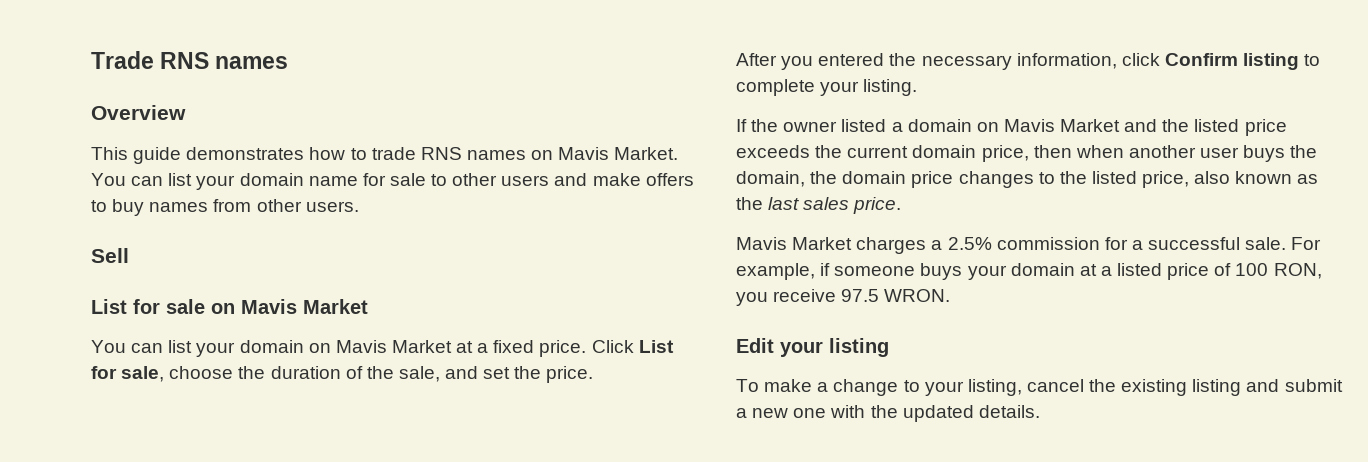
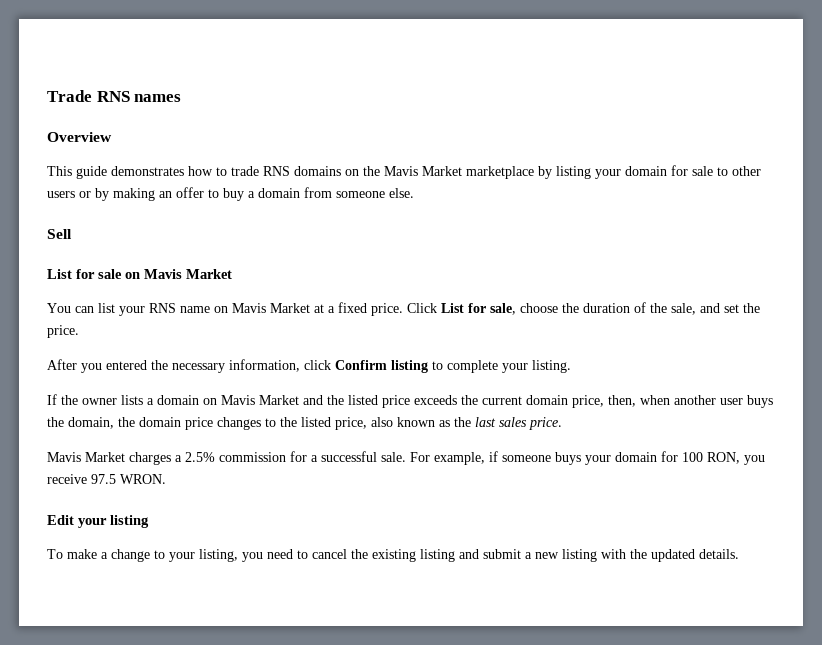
- This guide demonstrates how to trade RNS names on Mavis Market. You can list your domain name for sale to other users and make offers to buy names from other users.
+ This guide demonstrates how to trade RNS domains on the Mavis Market marketplace by listing your domain for sale to other users or by making an offer to buy a domain from someone else.
- You can list your domain on Mavis Market at a fixed price.
+ You can list your RNS name on Mavis Market at a fixed price.
- If the owner listed a domain on Mavis Market and the listed price exceeds the current domain price, then when another user buys the domain, the domain price changes to the listed price, also known as the last sales price.
+ If the owner lists a domain on Mavis Market and the listed price exceeds the current domain price, then, when another user buys the domain, the domain price changes to the listed price, also known as the last sales price.
- For example, if someone buys your domain at a listed price of 100 RON, you receive 97.5 WRON.
+ For example, if someone buys your domain for 100 RON, you receive 97.5 WRON.
- To make a change to your listing, cancel the existing listing and submit a new one with the updated details.
+ To make a change to your listing, you need to cancel the existing listing and submit a new listing with the updated details.

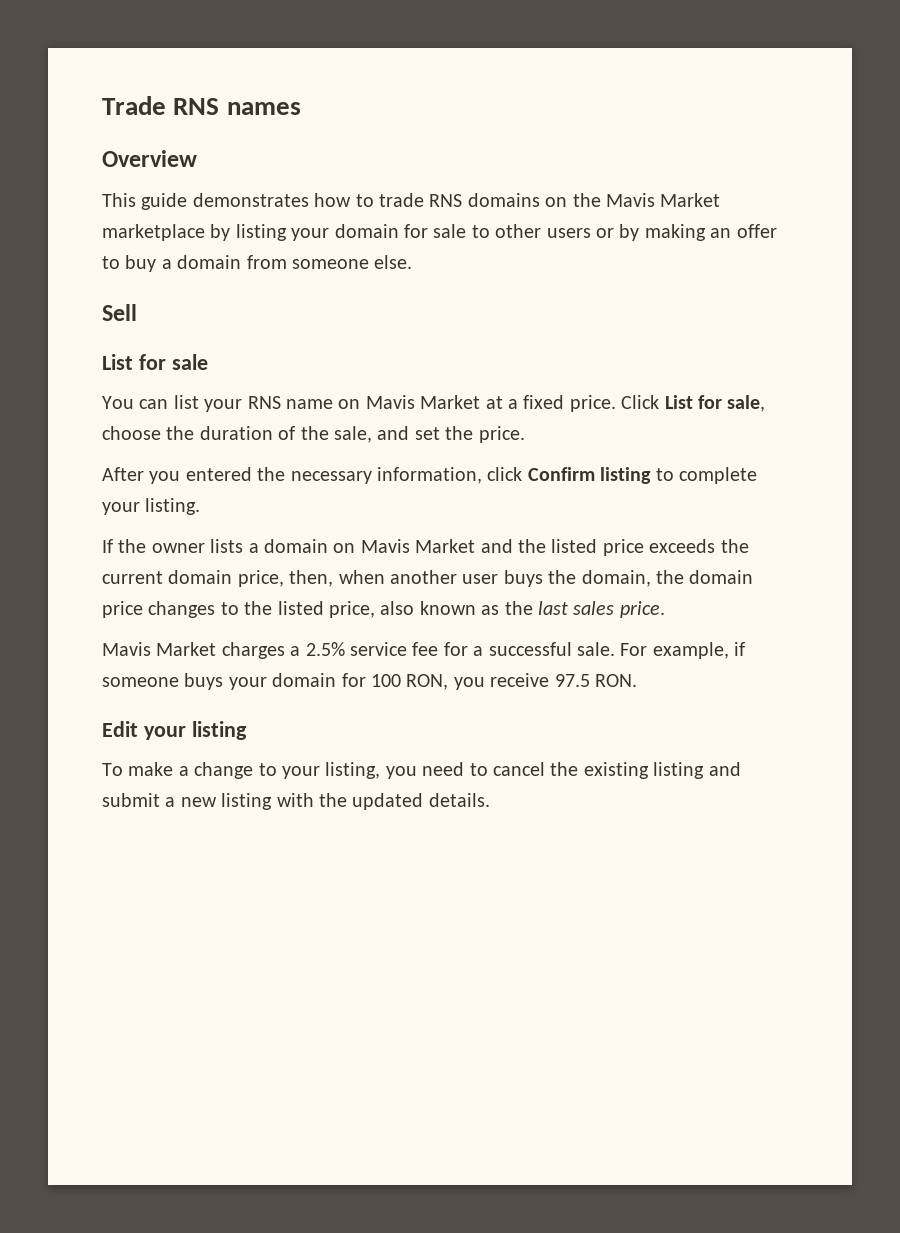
- List for sale on Mavis Market
+ List for sale
- Mavis Market charges a 2.5% commission for a successful sale.
+ Mavis Market charges a 2.5% service fee for a successful sale.
- For example, if someone buys your domain for 100 RON, you receive 97.5 WRON.
+ For example, if someone buys your domain for 100 RON, you receive 97.5 RON.

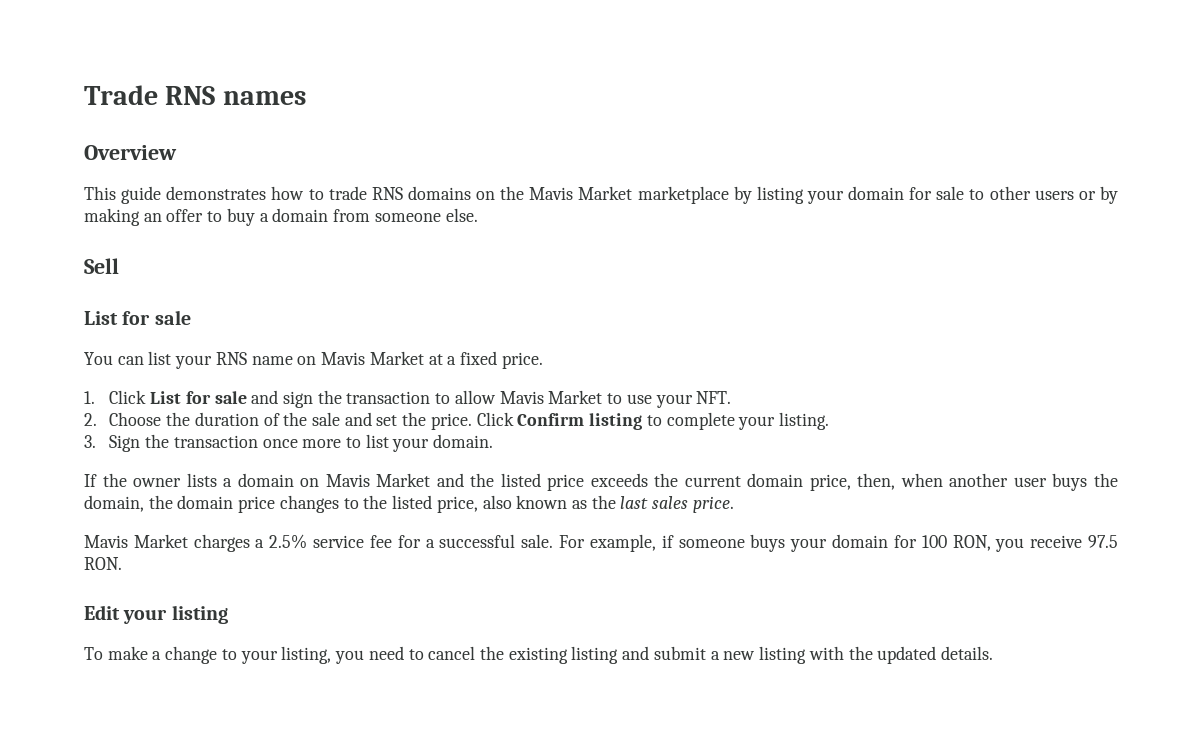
- You can list your RNS name on Mavis Market at a fixed price. Click List for sale, choose the duration of the sale, and set the price.
- After you entered the necessary information, click Confirm listing to complete your listing.
+ You can list your RNS name on Mavis Market at a fixed price.
+ 1. Click List for sale and sign the transaction to allow Mavis Market to use your NFT.
+ 2. Choose the duration of the sale and set the price. Click Confirm listing to complete your listing.
+ 3. Sign the transaction once more to list your domain.

